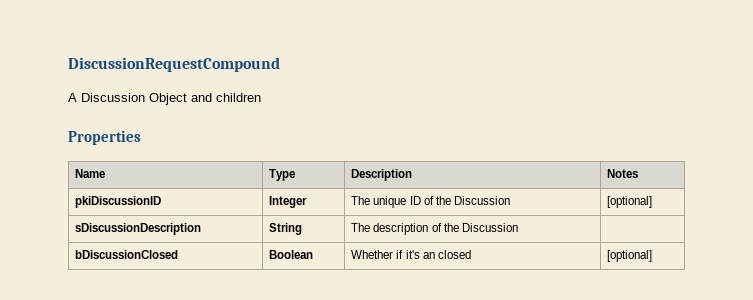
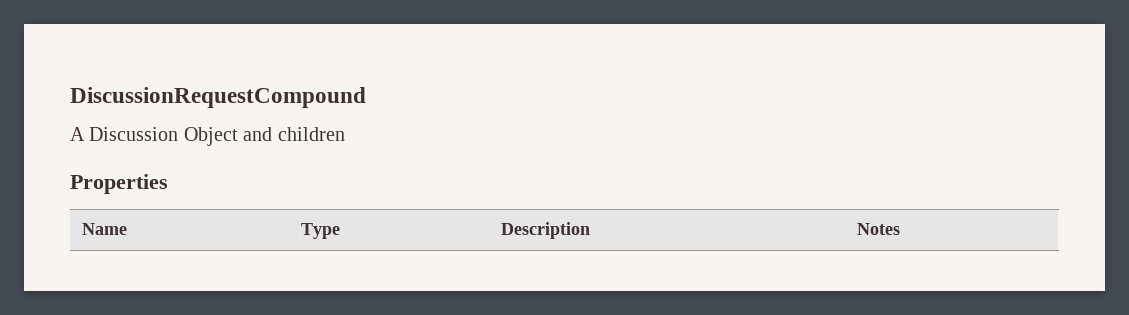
- pkiDiscussionID | Integer | The unique ID of the Discussion | [optional]
- sDiscussionDescription | String | The description of the Discussion |
- bDiscussionClosed | Boolean | Whether if it's an closed | [optional]

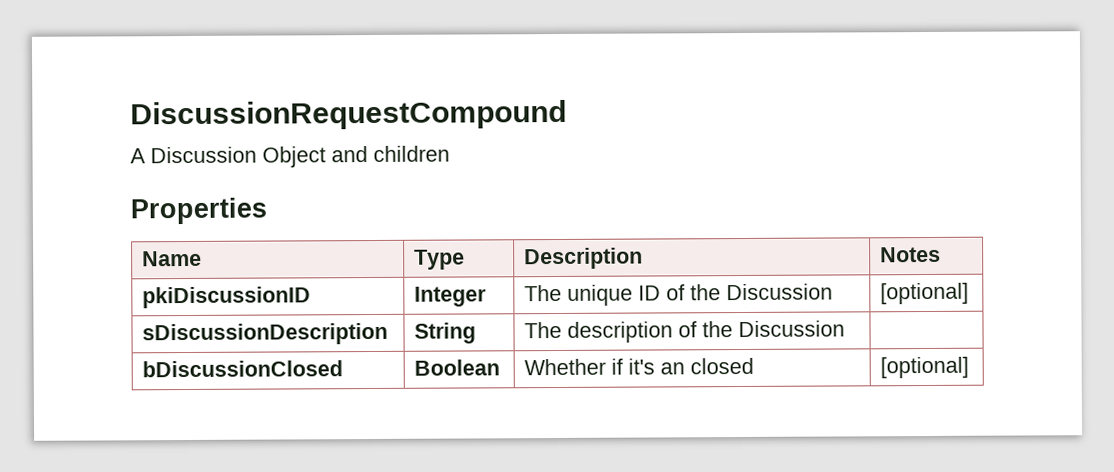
+ pkiDiscussionID | Integer | The unique ID of the Discussion | [optional]
+ sDiscussionDescription | String | The description of the Discussion |
+ bDiscussionClosed | Boolean | Whether if it's an closed | [optional]

